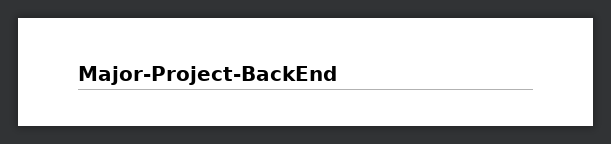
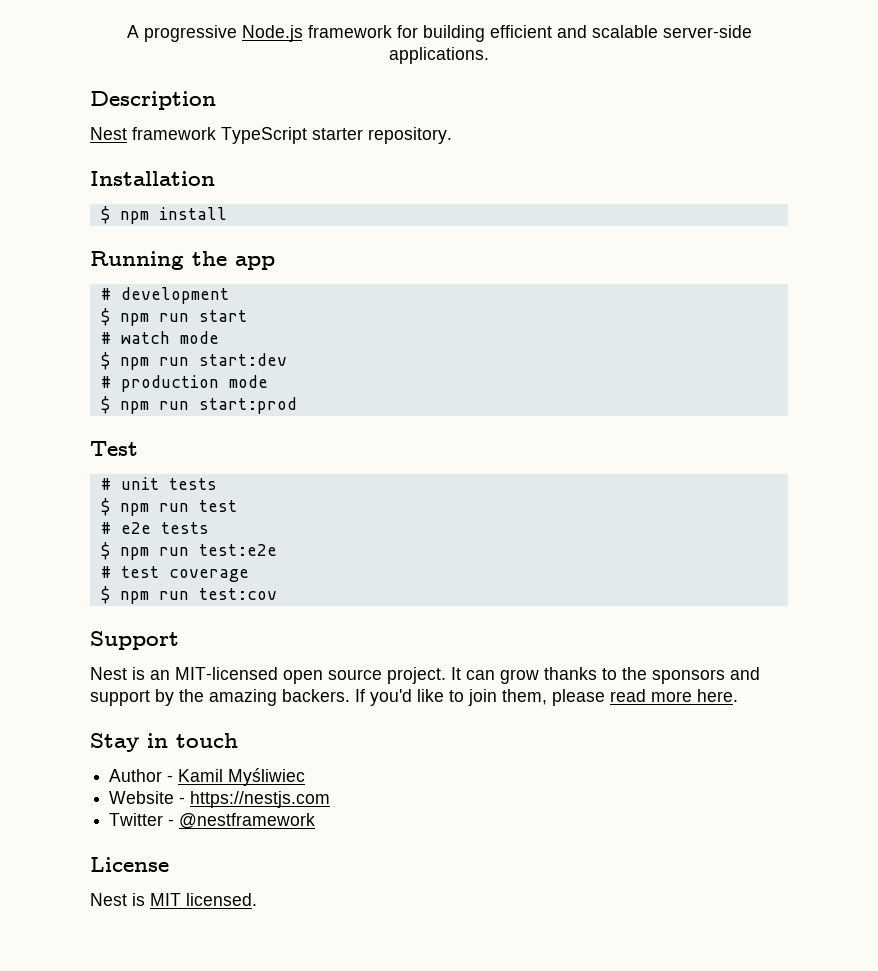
- Major-Project-BackEnd
+ A progressive Node.js framework for building efficient and scalable server-side applications.
+ Description
+ Nest framework TypeScript starter repository.
+ Installation
+ $ npm install
+ Running the app
+ # development
+ $ npm run start
+ # watch mode
+ $ npm run start:dev
+ # production mode
+ $ npm run start:prod
+ Test
+ # unit tests
+ $ npm run test
+ # e2e tests
+ $ npm run test:e2e
+ # test coverage
+ $ npm run test:cov
+ Support
+ Nest is an MIT-licensed open source project. It can grow thanks to the sponsors and support by the amazing backers. If you'd like to join them, please read more here.
+ Stay in touch
+ Author - Kamil Myśliwiec
+ Website - https://nestjs.com
+ Twitter - @nestframework
+ License
+ Nest is MIT licensed.

